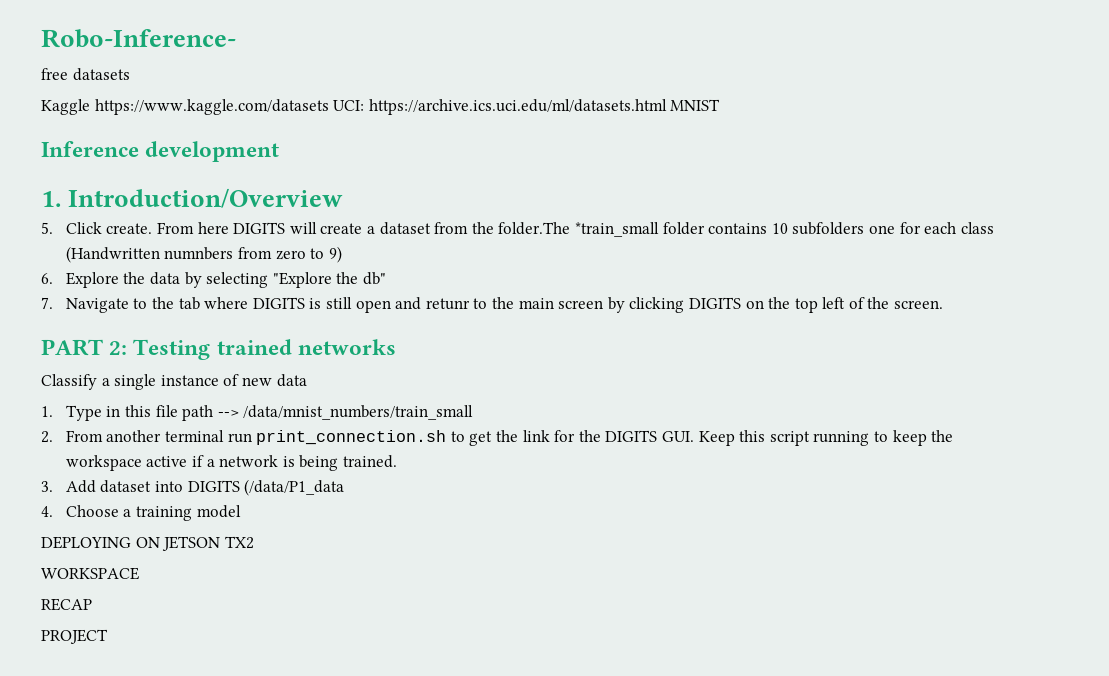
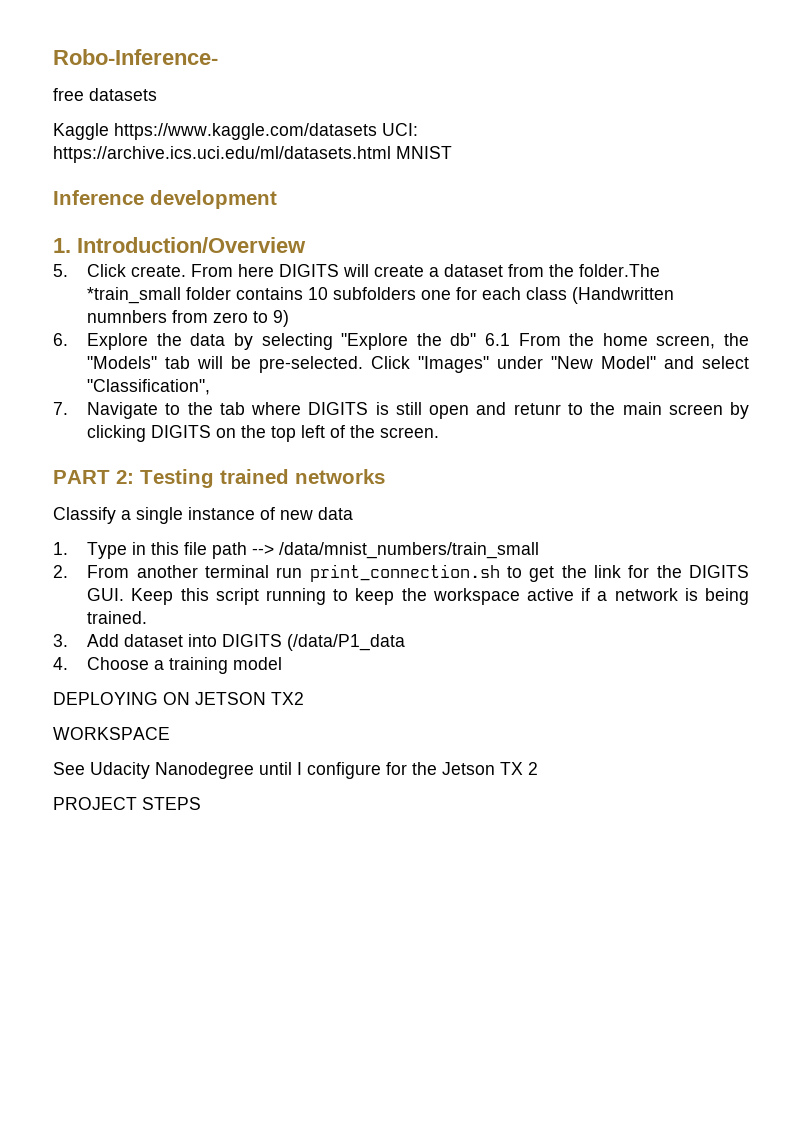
- 6. Explore the data by selecting "Explore the db"
+ 6. Explore the data by selecting "Explore the db" 6.1 From the home screen, the "Models" tab will be pre-selected. Click "Images" under "New Model" and select "Classification",
- RECAP
+ See Udacity Nanodegree until I configure for the Jetson TX 2
- PROJECT
+ PROJECT STEPS

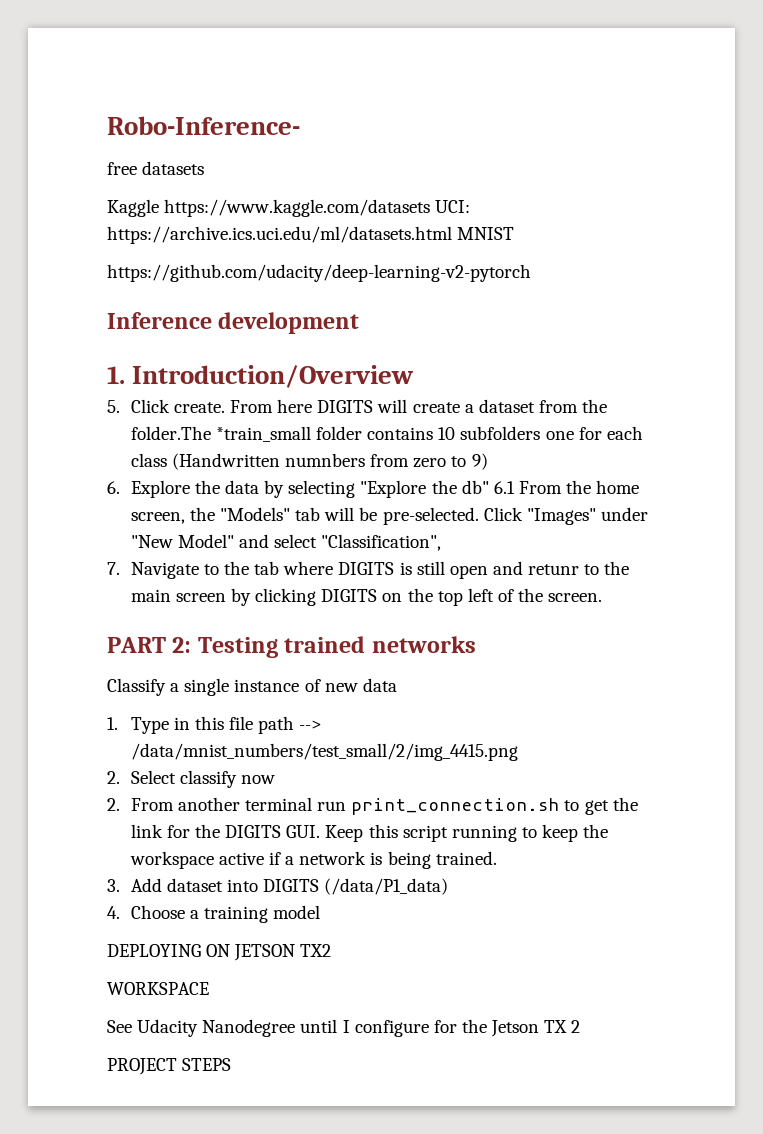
+ https://github.com/udacity/deep-learning-v2-pytorch
- 1. Type in this file path --> /data/mnist_numbers/train_small
+ 1. Type in this file path --> /data/mnist_numbers/test_small/2/img_4415.png
+ 2. Select classify now
- 3. Add dataset into DIGITS (/data/P1_data
+ 3. Add dataset into DIGITS (/data/P1_data)

